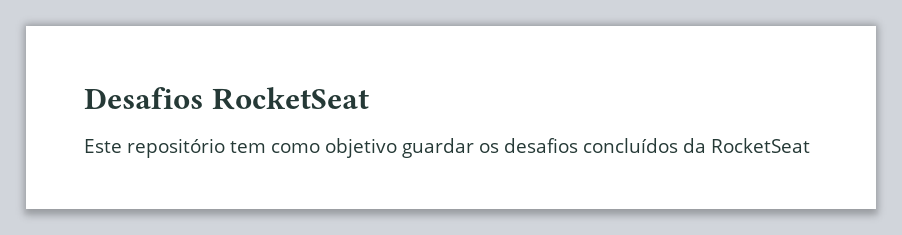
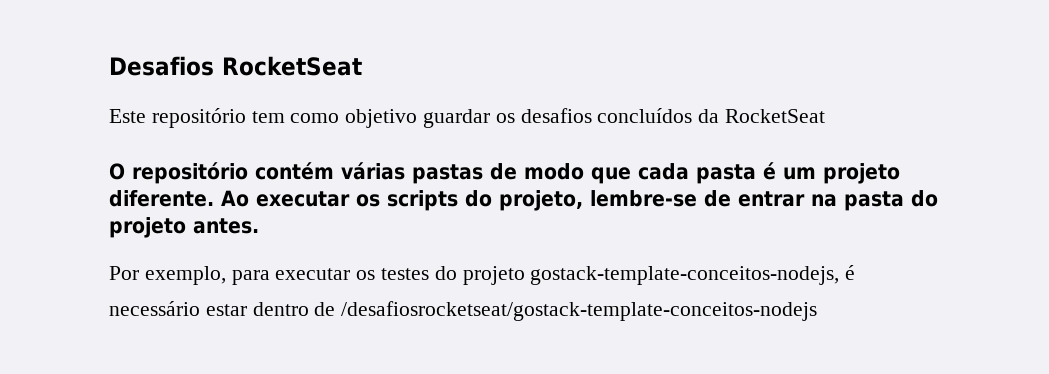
+ O repositório contém várias pastas de modo que cada pasta é um projeto diferente. Ao executar os scripts do projeto, lembre-se de entrar na pasta do projeto antes.
+ Por exemplo, para executar os testes do projeto gostack-template-conceitos-nodejs, é necessário estar dentro de /desafiosrocketseat/gostack-template-conceitos-nodejs

